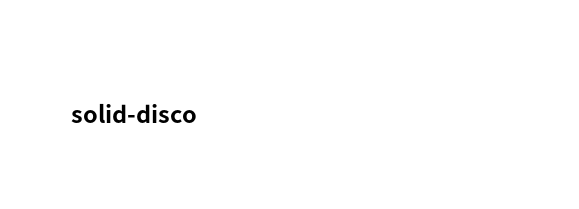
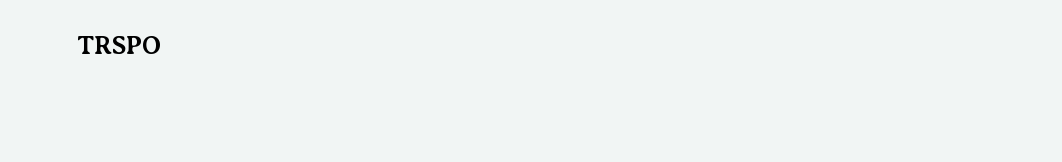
- solid-disco
+ TRSPO

